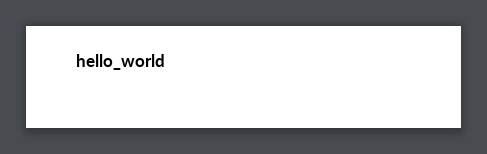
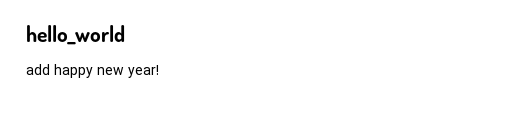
+ add happy new year!

